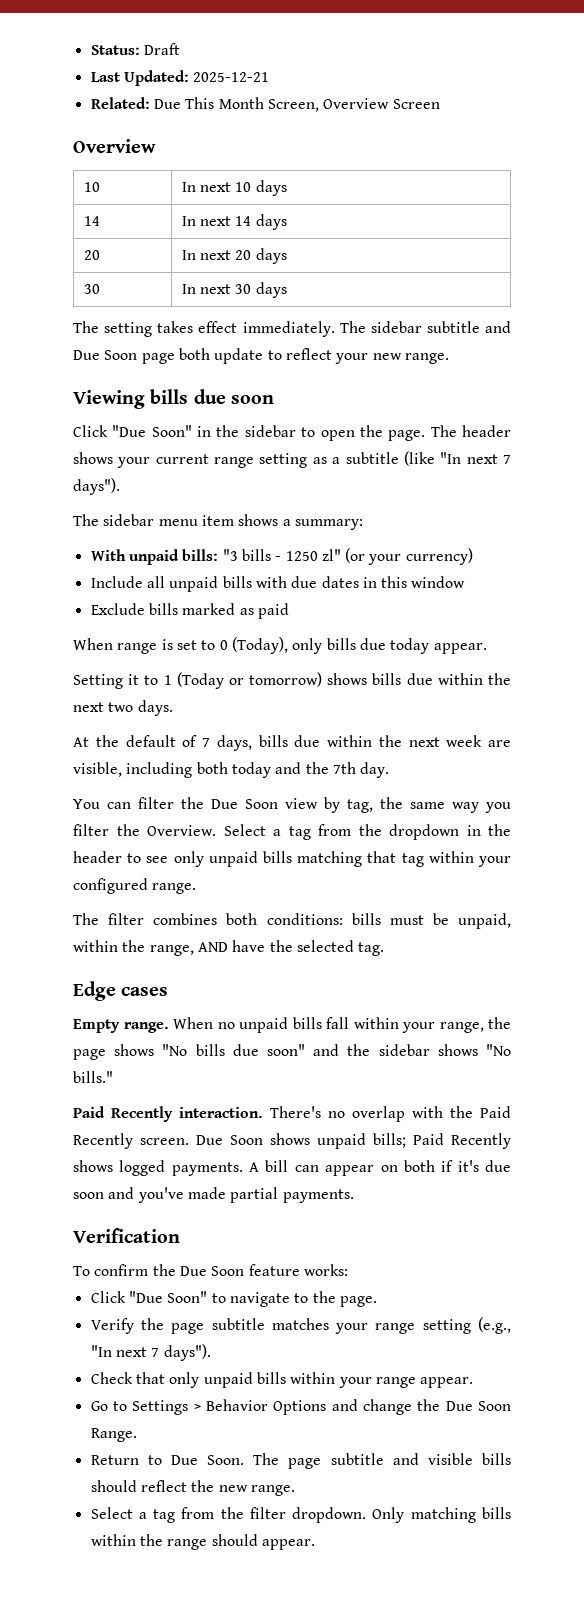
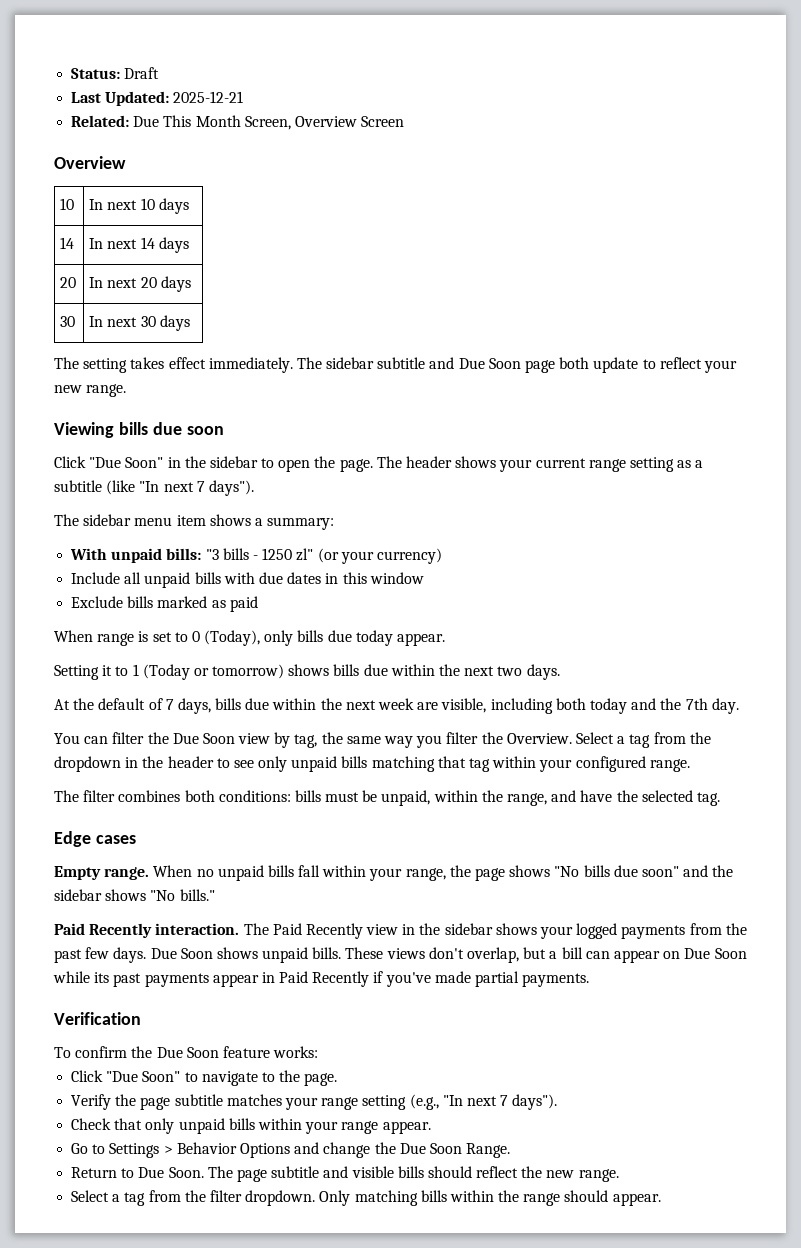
- The filter combines both conditions: bills must be unpaid, within the range, AND have the selected tag.
+ The filter combines both conditions: bills must be unpaid, within the range, and have the selected tag.
- There's no overlap with the Paid Recently screen. Due Soon shows unpaid bills; Paid Recently shows logged payments. A bill can appear on both if it's due soon and you've made partial payments.
+ The Paid Recently view in the sidebar shows your logged payments from the past few days. Due Soon shows unpaid bills. These views don't overlap, but a bill can appear on Due Soon while its past payments appear in Paid Recently if you've made partial payments.

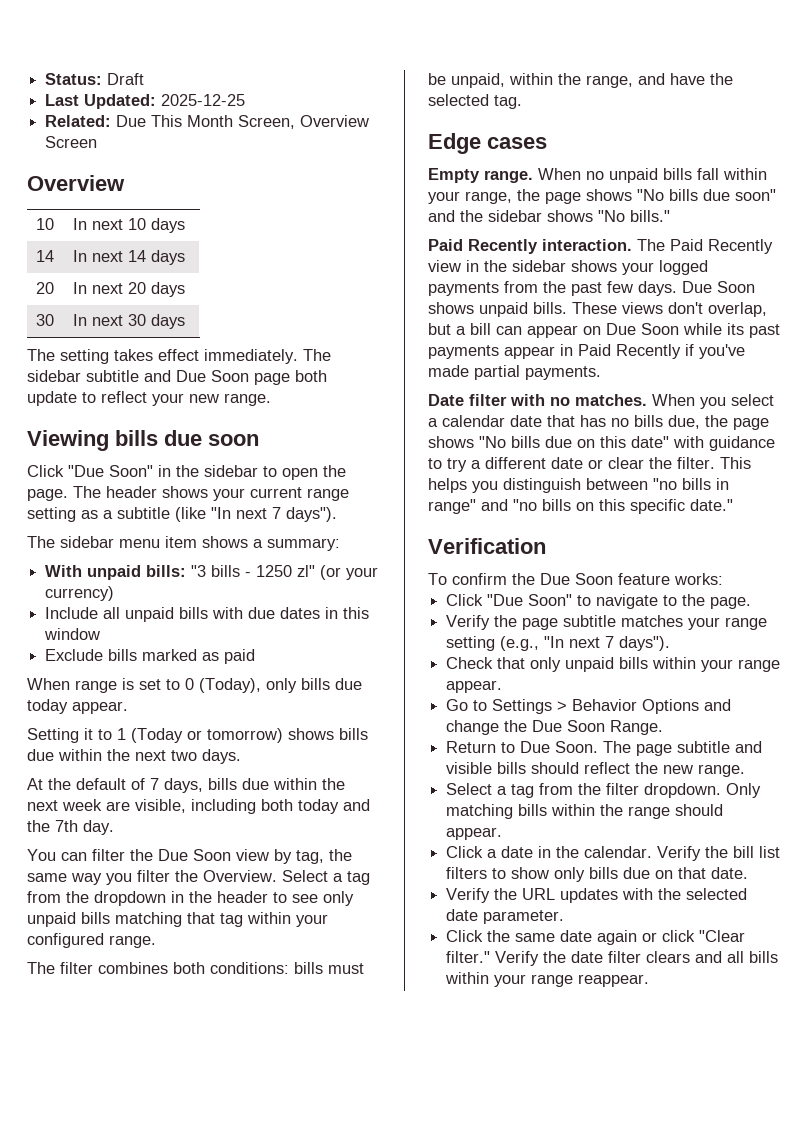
- Last Updated: 2025-12-21
+ Last Updated: 2025-12-25
+ Date filter with no matches. When you select a calendar date that has no bills due, the page shows "No bills due on this date" with guidance to try a different date or clear the filter. This helps you distinguish between "no bills in range" and "no bills on this specific date."
+ Click a date in the calendar. Verify the bill list filters to show only bills due on that date.
+ Verify the URL updates with the selected date parameter.
+ Click the same date again or click "Clear filter." Verify the date filter clears and all bills within your range reappear.

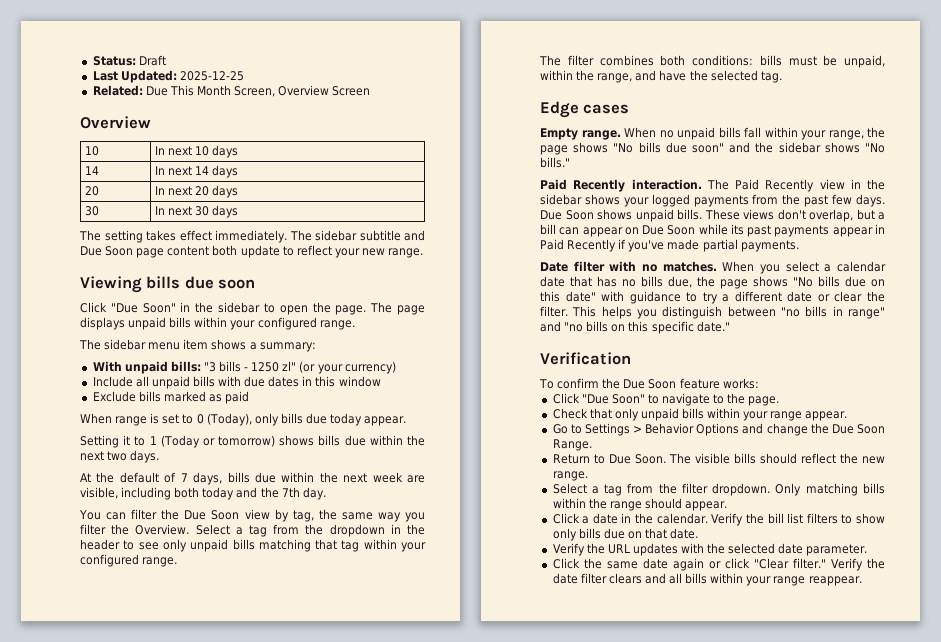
- The sidebar subtitle and Due Soon page both update to reflect your new range.
+ The sidebar subtitle and Due Soon page content both update to reflect your new range.
- The header shows your current range setting as a subtitle (like "In next 7 days").
+ The page displays unpaid bills within your configured range.
- Verify the page subtitle matches your range setting (e.g., "In next 7 days").
- The page subtitle and visible bills should reflect the new range.
+ The visible bills should reflect the new range.

